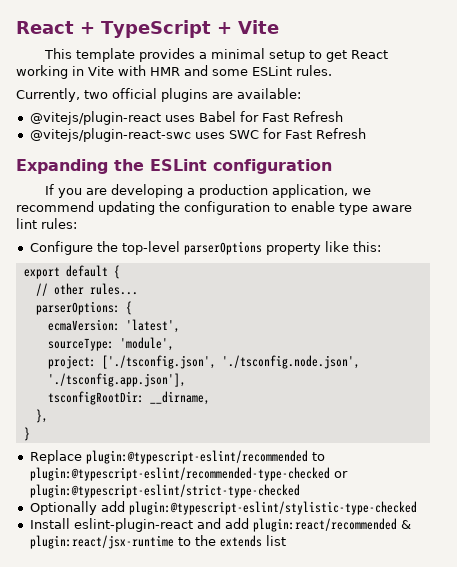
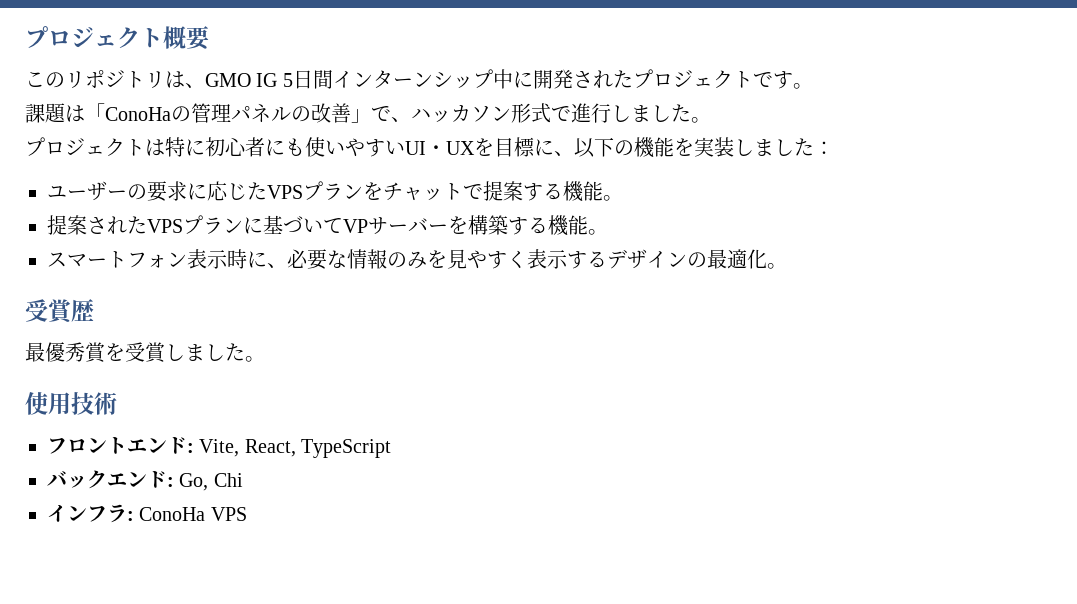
- React + TypeScript + Vite
- This template provides a minimal setup to get React working in Vite with HMR and some ESLint rules.
- Currently, two official plugins are available:
- @vitejs/plugin-react uses Babel for Fast Refresh
- @vitejs/plugin-react-swc uses SWC for Fast Refresh
- Expanding the ESLint configuration
- If you are developing a production application, we recommend updating the configuration to enable type aware lint rules:
- Configure the top-level parserOptions property like this:
- export default {
- // other rules...
- parserOptions: {
- ecmaVersion: 'latest',
- sourceType: 'module',
- project: ['./tsconfig.json', './tsconfig.node.json', './tsconfig.app.json'],
- tsconfigRootDir: __dirname,
- },
- }
- Replace plugin:@typescript-eslint/recommended to plugin:@typescript-eslint/recommended-type-checked or plugin:@typescript-eslint/strict-type-checked
- Optionally add plugin:@typescript-eslint/stylistic-type-checked
- Install eslint-plugin-react and add plugin:react/recommended & plugin:react/jsx-runtime to the extends list
+ プロジェクト概要
+ このリポジトリは、GMO IG 5日間インターンシップ中に開発されたプロジェクトです。
+ 課題は「ConoHaの管理パネルの改善」で、ハッカソン形式で進行しました。
+ プロジェクトは特に初心者にも使いやすいUI・UXを目標に、以下の機能を実装しました：
+ ユーザーの要求に応じたVPSプランをチャットで提案する機能。
+ 提案されたVPSプランに基づいてVPサーバーを構築する機能。
+ スマートフォン表示時に、必要な情報のみを見やすく表示するデザインの最適化。
+ 受賞歴
+ 最優秀賞を受賞しました。
+ 使用技術
+ フロントエンド: Vite, React, TypeScript
+ バックエンド: Go, Chi
+ インフラ: ConoHa VPS

